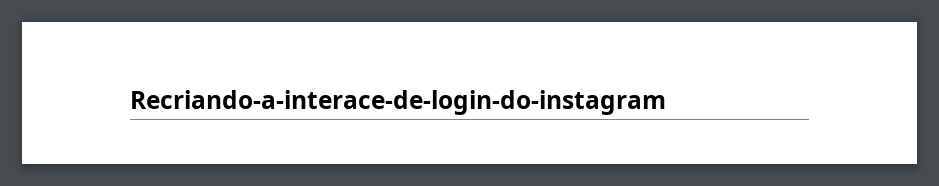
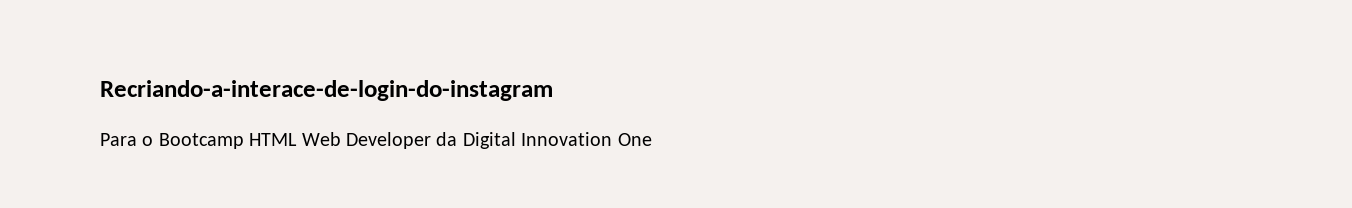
+ Para o Bootcamp HTML Web Developer da Digital Innovation One

